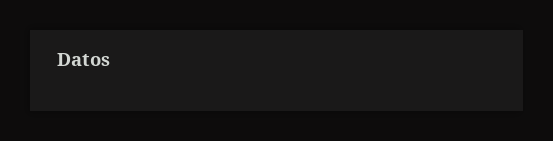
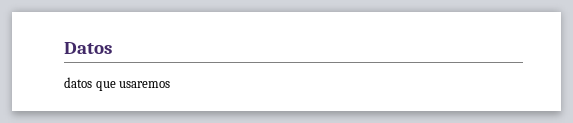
+ datos que usaremos

